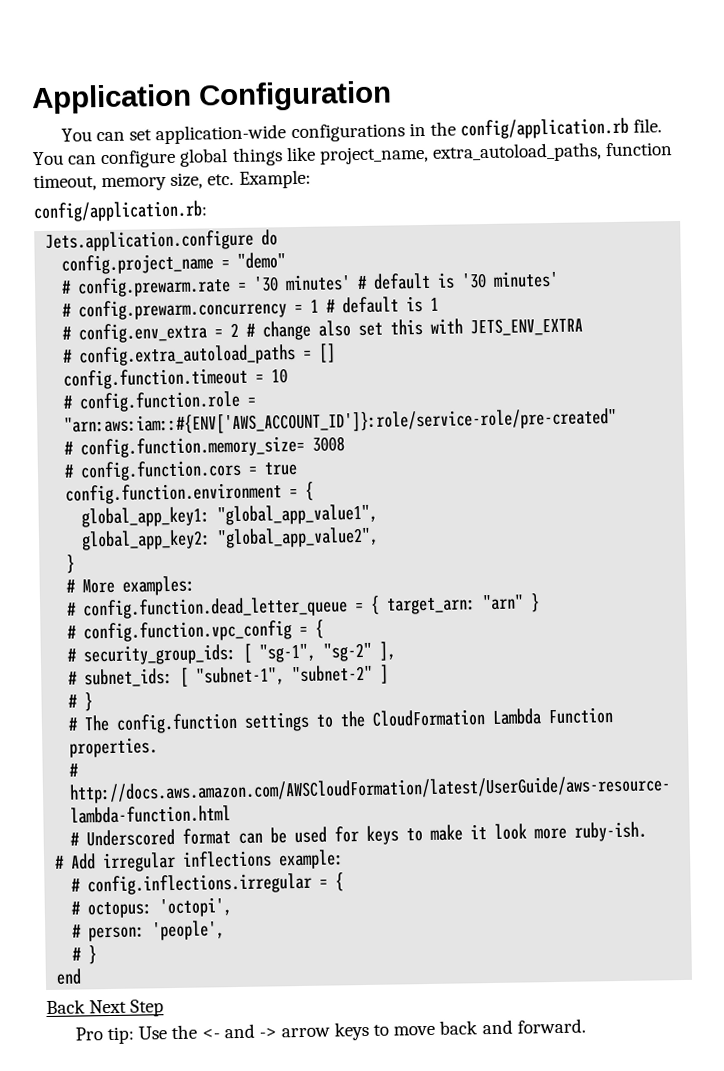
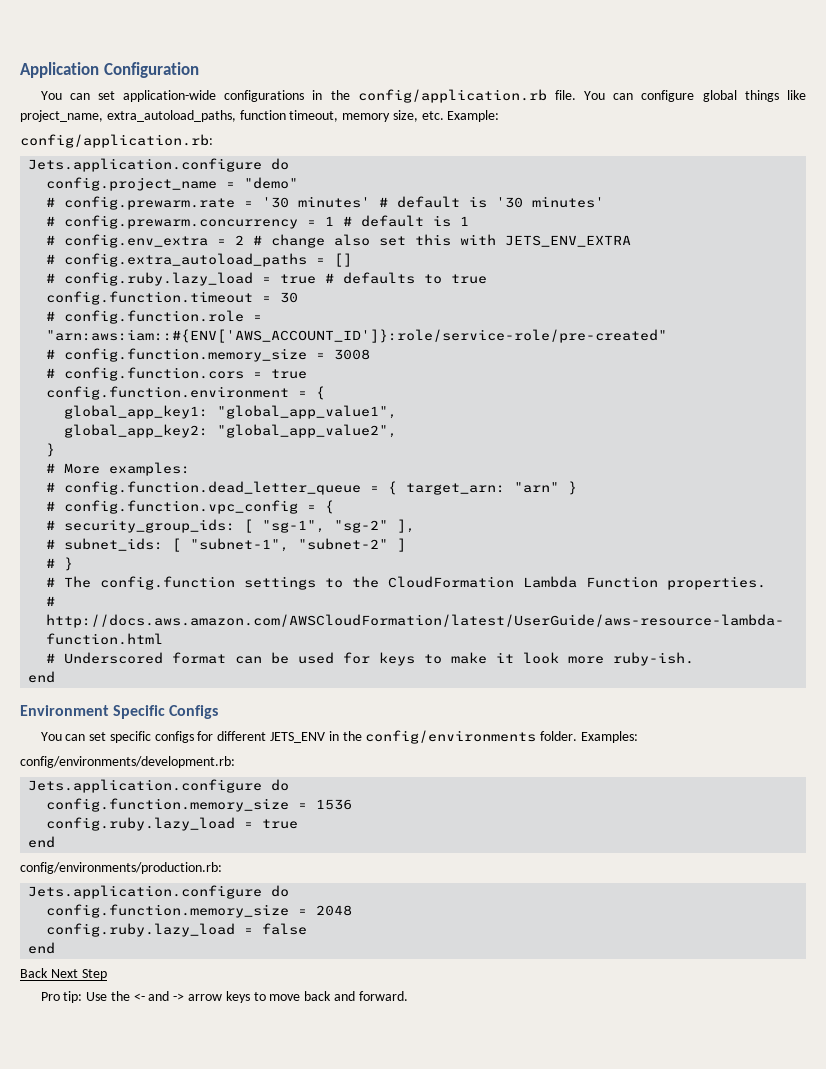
+ # config.ruby.lazy_load = true # defaults to true
- config.function.timeout = 10
+ config.function.timeout = 30
- # config.function.memory_size= 3008
+ # config.function.memory_size = 3008
  # Underscored format can be used for keys to make it look more ruby-ish.
- # Add irregular inflections example:
- # config.inflections.irregular = {
- # octopus: 'octopi',
- # person: 'people',
- # }
+ end
+ Environment Specific Configs
+ You can set specific configs for different JETS_ENV in the config/environments folder. Examples:
+ config/environments/development.rb:
+ Jets.application.configure do
+ config.function.memory_size = 1536
+ config.ruby.lazy_load = true
+ end
+ config/environments/production.rb:
+ Jets.application.configure do
+ config.function.memory_size = 2048
+ config.ruby.lazy_load = false

